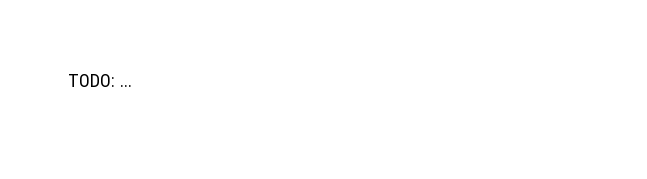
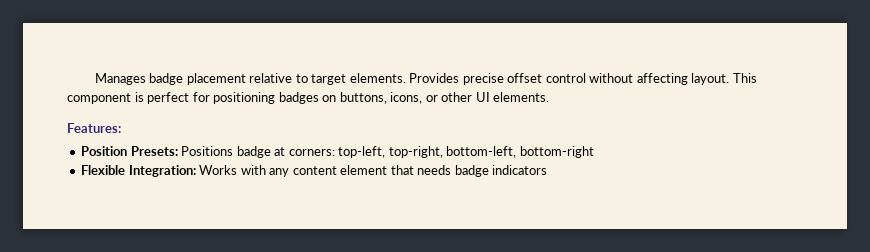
- TODO: ...
+ Manages badge placement relative to target elements. Provides precise offset control without affecting layout. This component is perfect for positioning badges on buttons, icons, or other UI elements.
+ Features:
+ Position Presets: Positions badge at corners: top-left, top-right, bottom-left, bottom-right
+ Flexible Integration: Works with any content element that needs badge indicators

